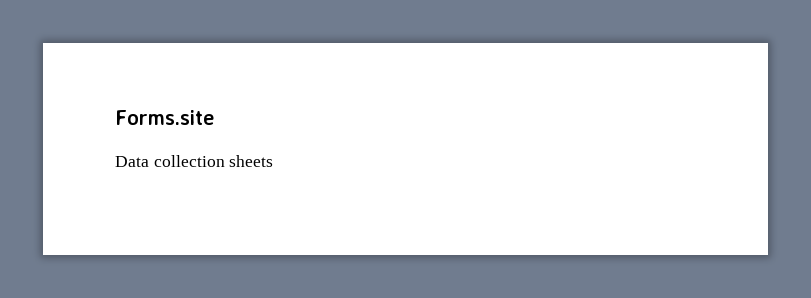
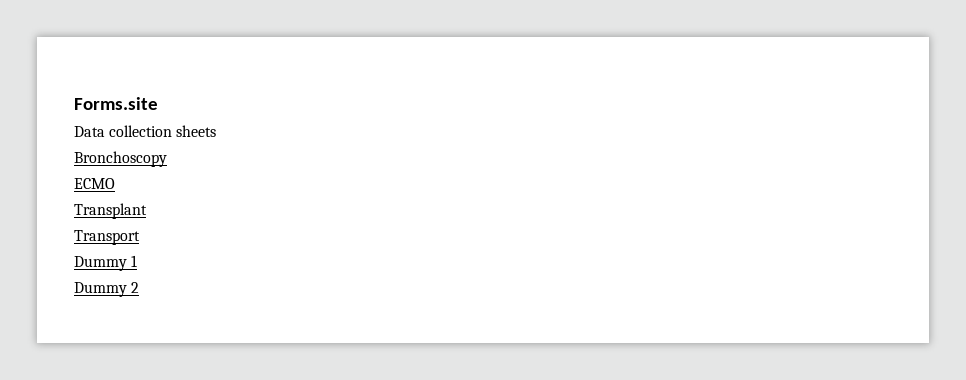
+ Bronchoscopy
+ ECMO
+ Transplant
+ Transport
+ Dummy 1
+ Dummy 2

